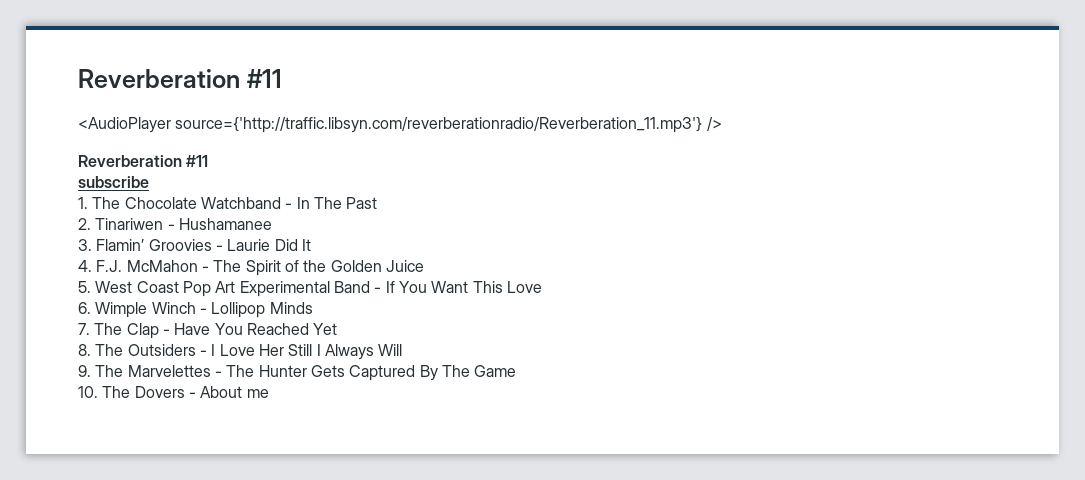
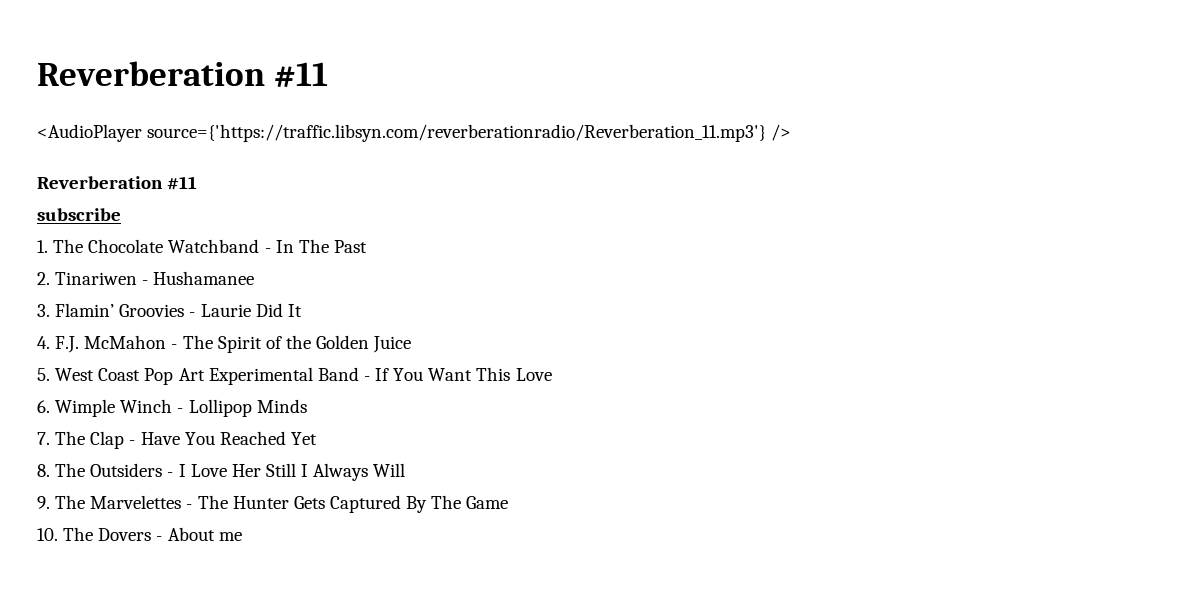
- <AudioPlayer source={'http://traffic.libsyn.com/reverberationradio/Reverberation_11.mp3'} />
+ <AudioPlayer source={'https://traffic.libsyn.com/reverberationradio/Reverberation_11.mp3'} />

